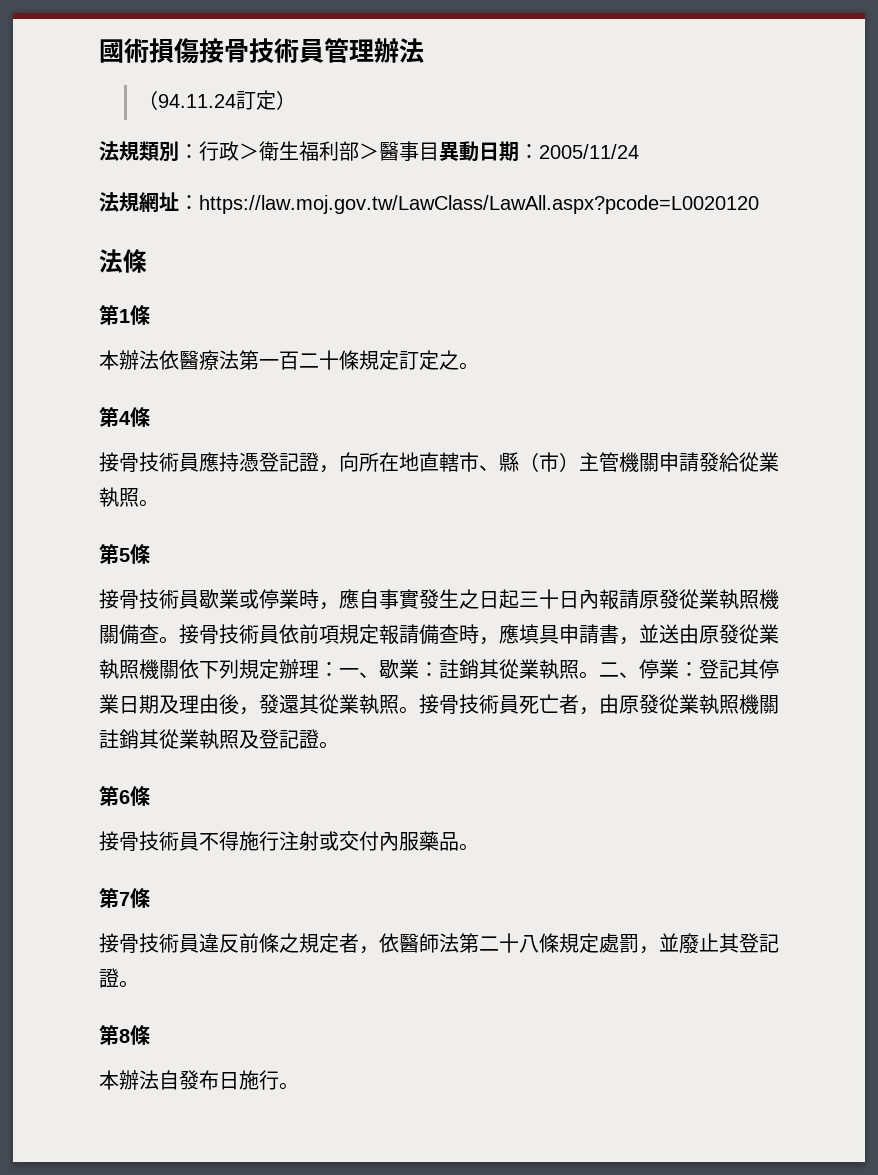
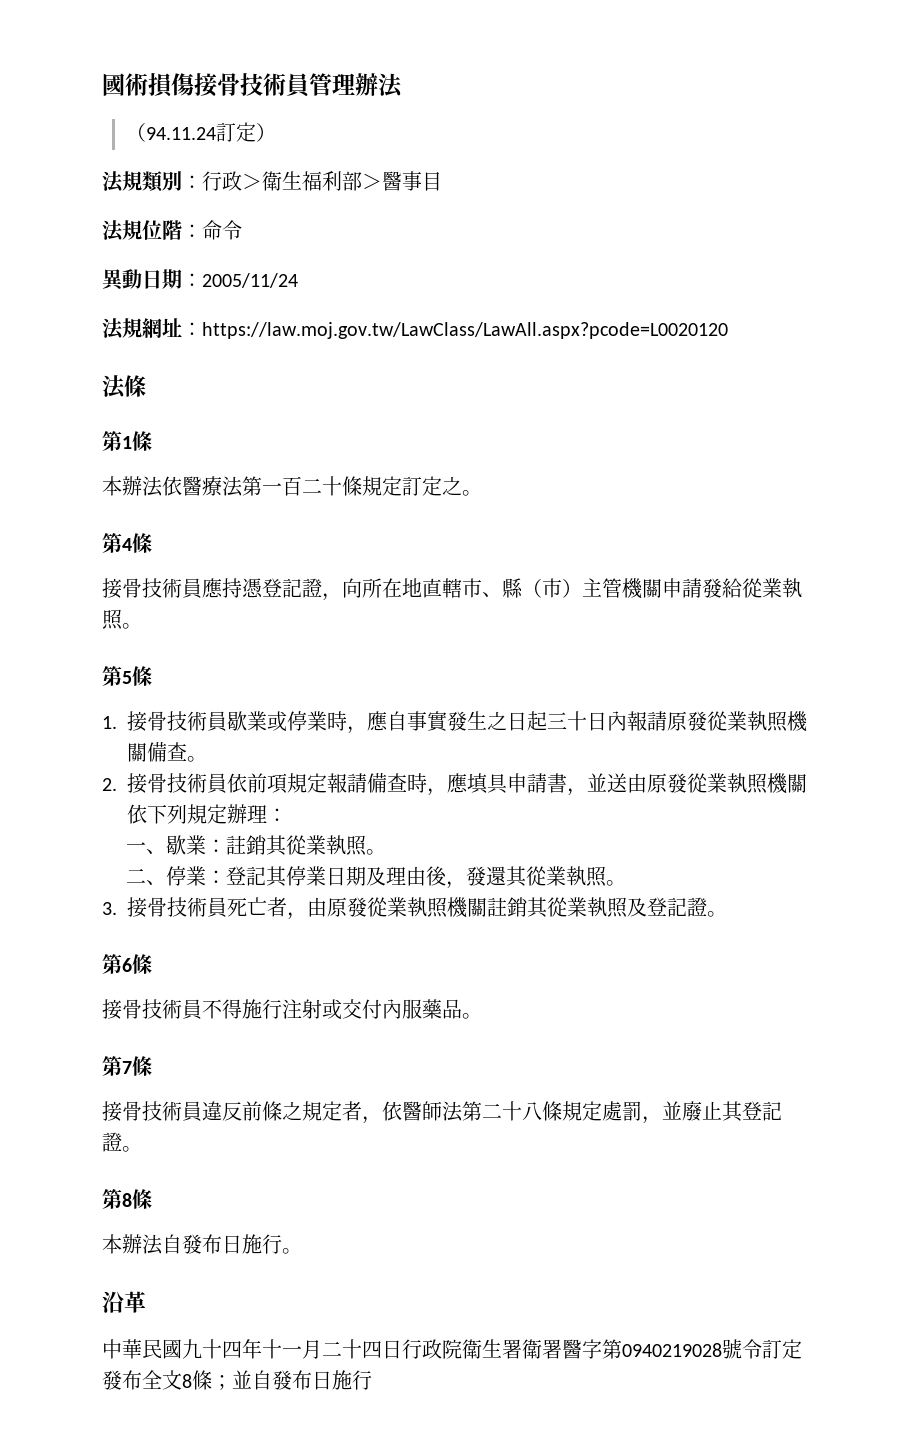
- 法規類別：行政＞衛生福利部＞醫事目異動日期：2005/11/24
+ 法規類別：行政＞衛生福利部＞醫事目
+ 法規位階：命令
+ 異動日期：2005/11/24
- 接骨技術員歇業或停業時，應自事實發生之日起三十日內報請原發從業執照機關備查。接骨技術員依前項規定報請備查時，應填具申請書，並送由原發從業執照機關依下列規定辦理：一、歇業：
+ 1.接骨技術員歇業或停業時，應自事實發生之日起三十日內報請原發從業執照機關備查。
+ 2.接骨技術員依前項規定報請備查時，應填具申請書，並送由原發從業執照機關依下列規定辦理：
+ 一、歇業：
- 註銷其從業執照。二、停業：
+ 註銷其從業執照。
+ 二、停業：
- 登記其停業日期及理由後，發還其從業執照。接骨技術員死亡者，由原發從業執照機關註銷其從業執照及登記證。
+ 登記其停業日期及理由後，發還其從業執照。
+ 3.接骨技術員死亡者，由原發從業執照機關註銷其從業執照及登記證。
+ 沿革
+ 中華民國九十四年十一月二十四日行政院衛生署衛署醫字第0940219028號令訂定發布全文8條；並自發布日施行

